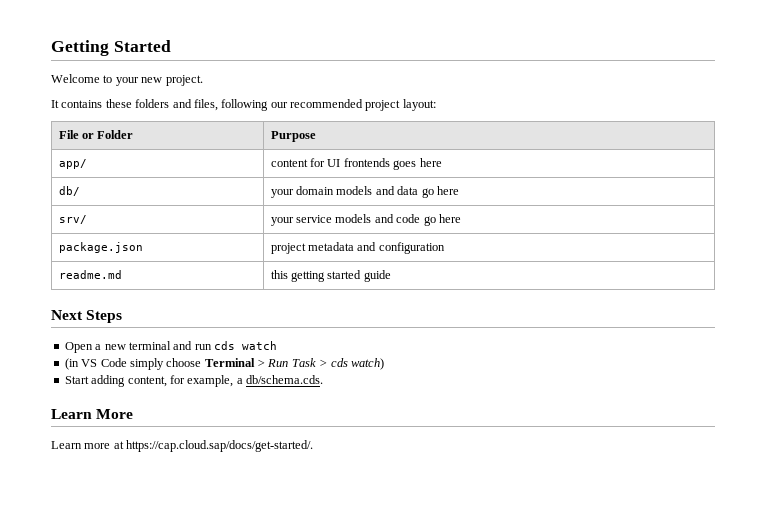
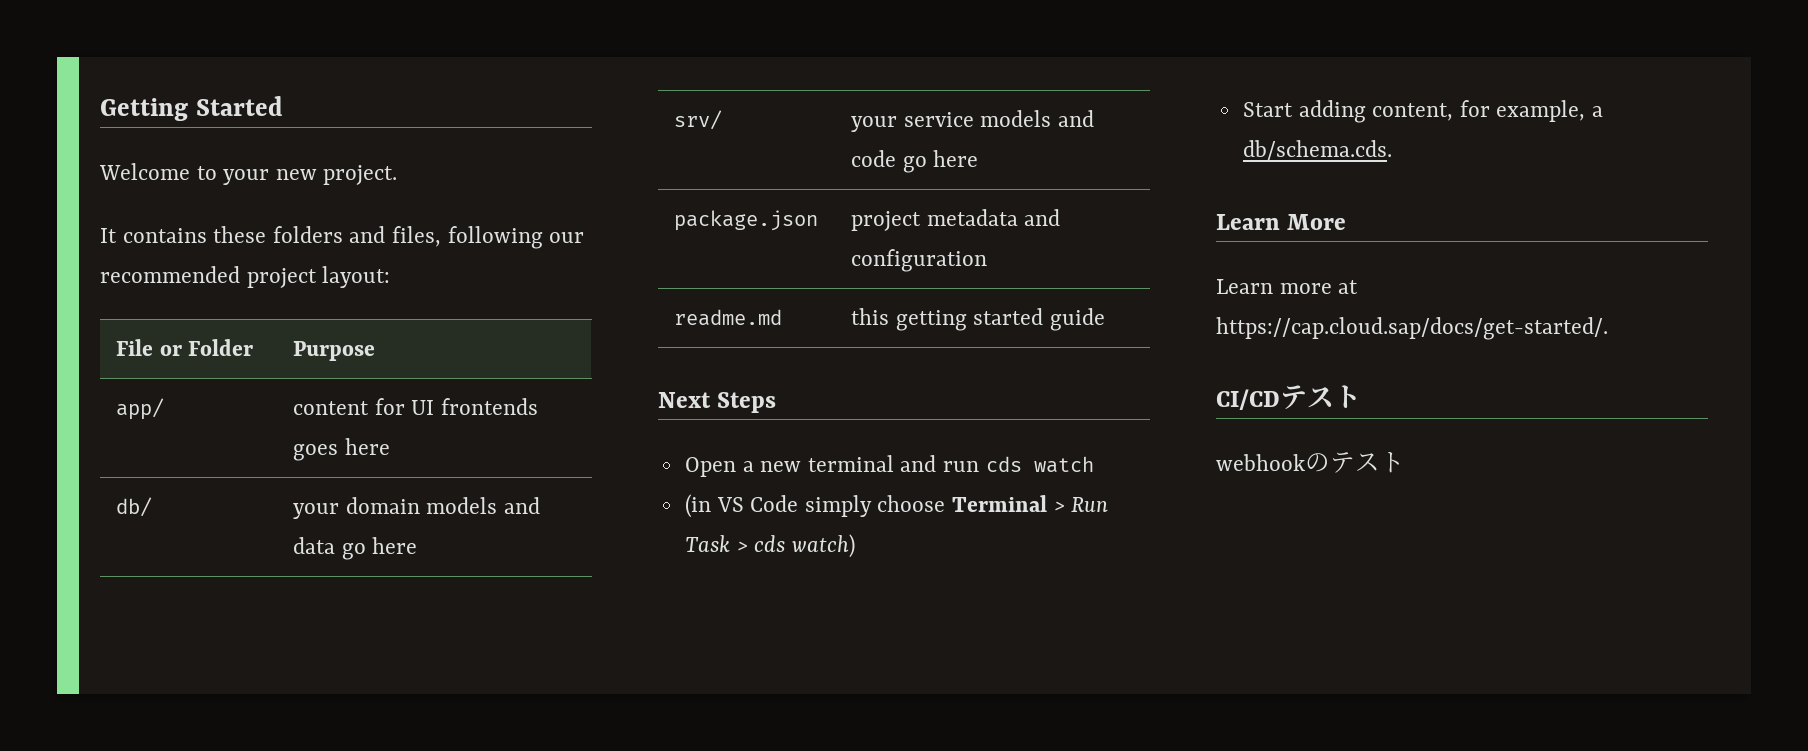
+ CI/CDテスト
+ webhookのテスト

